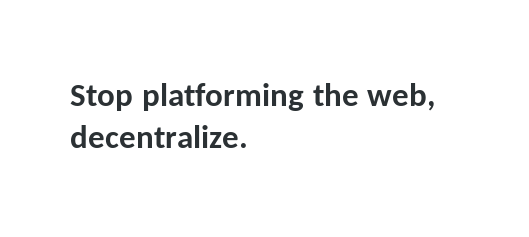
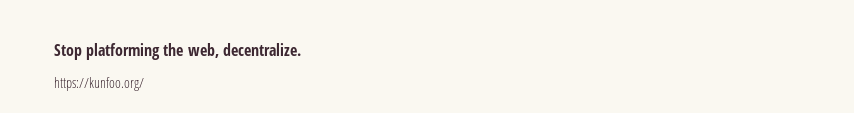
+ https://kunfoo.org/

